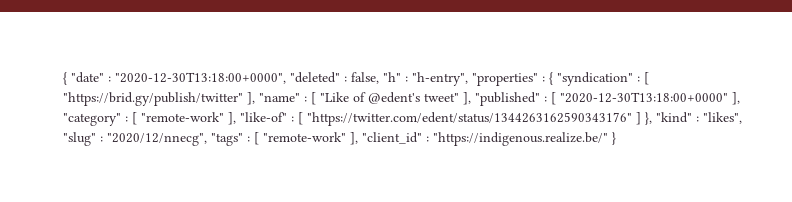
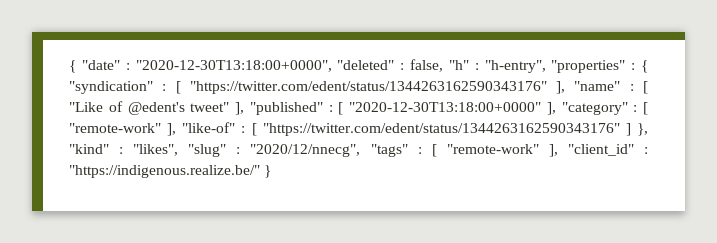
- { "date" : "2020-12-30T13:18:00+0000", "deleted" : false, "h" : "h-entry", "properties" : { "syndication" : [ "https://brid.gy/publish/twitter" ], "name" : [ "Like of @edent's tweet" ], "published" : [ "2020-12-30T13:18:00+0000" ], "category" : [ "remote-work" ], "like-of" : [ "https://twitter.com/edent/status/1344263162590343176" ] }, "kind" : "likes", "slug" : "2020/12/nnecg", "tags" : [ "remote-work" ], "client_id" : "https://indigenous.realize.be/" }
+ { "date" : "2020-12-30T13:18:00+0000", "deleted" : false, "h" : "h-entry", "properties" : { "syndication" : [ "https://twitter.com/edent/status/1344263162590343176" ], "name" : [ "Like of @edent's tweet" ], "published" : [ "2020-12-30T13:18:00+0000" ], "category" : [ "remote-work" ], "like-of" : [ "https://twitter.com/edent/status/1344263162590343176" ] }, "kind" : "likes", "slug" : "2020/12/nnecg", "tags" : [ "remote-work" ], "client_id" : "https://indigenous.realize.be/" }

